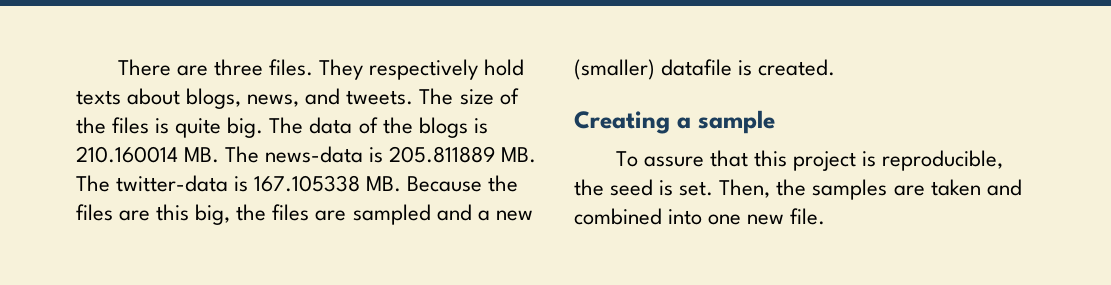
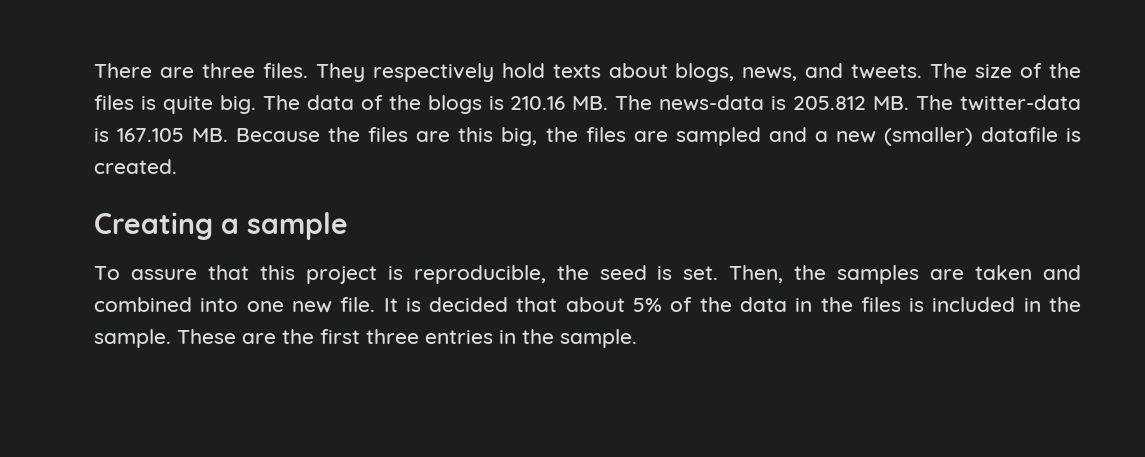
- The data of the blogs is 210.160014 MB. The news-data is 205.811889 MB. The twitter-data is 167.105338 MB. Because the files are this big, the files are sampled and a new (smaller) datafile is created.
+ The data of the blogs is 210.16 MB. The news-data is 205.812 MB. The twitter-data is 167.105 MB. Because the files are this big, the files are sampled and a new (smaller) datafile is created.
+ It is decided that about 5% of the data in the files is included in the sample. These are the first three entries in the sample.

